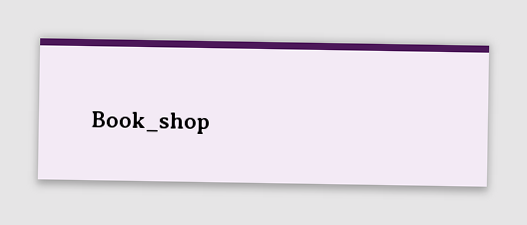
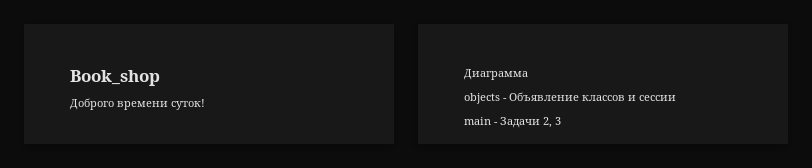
+ Доброго времени суток!
+ Диаграмма
+ objects - Объявление классов и сессии
+ main - Задачи 2, 3

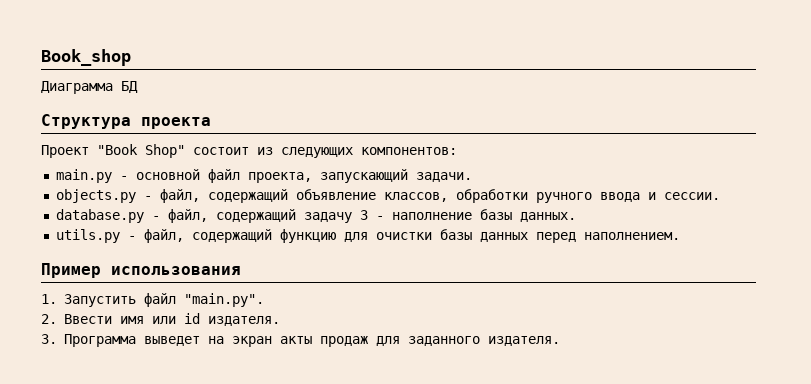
- Доброго времени суток!
- Диаграмма
- objects - Объявление классов и сессии
- main - Задачи 2, 3
+ Диаграмма БД
+ Структура проекта
+ Проект "Book Shop" состоит из следующих компонентов:
+ main.py - основной файл проекта, запускающий задачи.
+ objects.py - файл, содержащий объявление классов, обработки ручного ввода и сессии.
+ database.py - файл, содержащий задачу 3 - наполнение базы данных.
+ utils.py - файл, содержащий функцию для очистки базы данных перед наполнением.
+ Пример использования
+ 1. Запустить файл "main.py".
+ 2. Ввести имя или id издателя.
+ 3. Программа выведет на экран акты продаж для заданного издателя.

